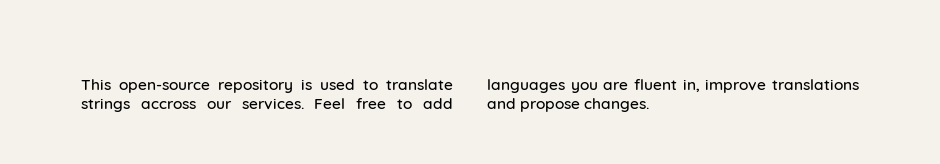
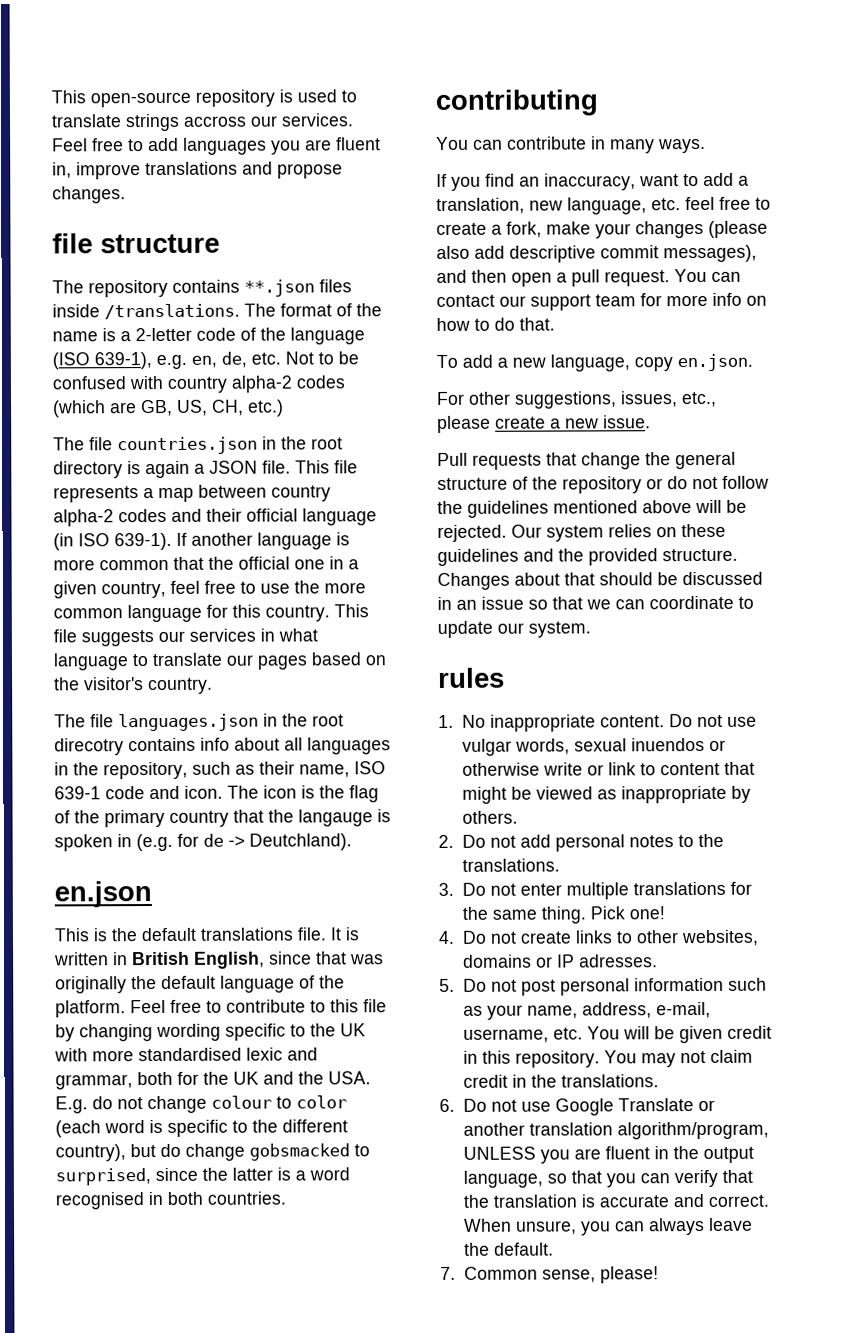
+ file structure
+ The repository contains **.json files inside /translations. The format of the name is a 2-letter code of the language (ISO 639-1), e.g. en, de, etc. Not to be confused with country alpha-2 codes (which are GB, US, CH, etc.)
+ The file countries.json in the root directory is again a JSON file. This file represents a map between country alpha-2 codes and their official language (in ISO 639-1). If another language is more common that the official one in a given country, feel free to use the more common language for this country. This file suggests our services in what language to translate our pages based on the visitor's country.
+ The file languages.json in the root direcotry contains info about all languages in the repository, such as their name, ISO 639-1 code and icon. The icon is the flag of the primary country that the langauge is spoken in (e.g. for de -> Deutchland).
+ en.json
+ This is the default translations file. It is written in British English, since that was originally the default language of the platform. Feel free to contribute to this file by changing wording specific to the UK with more standardised lexic and grammar, both for the UK and the USA. E.g. do not change colour to color (each word is specific to the different country), but do change gobsmacked to surprised, since the latter is a word recognised in both countries.
+ contributing
+ You can contribute in many ways.
+ If you find an inaccuracy, want to add a translation, new language, etc. feel free to create a fork, make your changes (please also add descriptive commit messages), and then open a pull request. You can contact our support team for more info on how to do that.
+ To add a new language, copy en.json.
+ For other suggestions, issues, etc., please create a new issue.
+ Pull requests that change the general structure of the repository or do not follow the guidelines mentioned above will be rejected. Our system relies on these guidelines and the provided structure. Changes about that should be discussed in an issue so that we can coordinate to update our system.
+ rules
+ 1. No inappropriate content. Do not use vulgar words, sexual inuendos or otherwise write or link to content that might be viewed as inappropriate by others.
+ 2. Do not add personal notes to the translations.
+ 3. Do not enter multiple translations for the same thing. Pick one!
+ 4. Do not create links to other websites, domains or IP adresses.
+ 5. Do not post personal information such as your name, address, e-mail, username, etc. You will be given credit in this repository. You may not claim credit in the translations.
+ 6. Do not use Google Translate or another translation algorithm/program, UNLESS you are fluent in the output language, so that you can verify that the translation is accurate and correct. When unsure, you can always leave the default.
+ 7. Common sense, please!

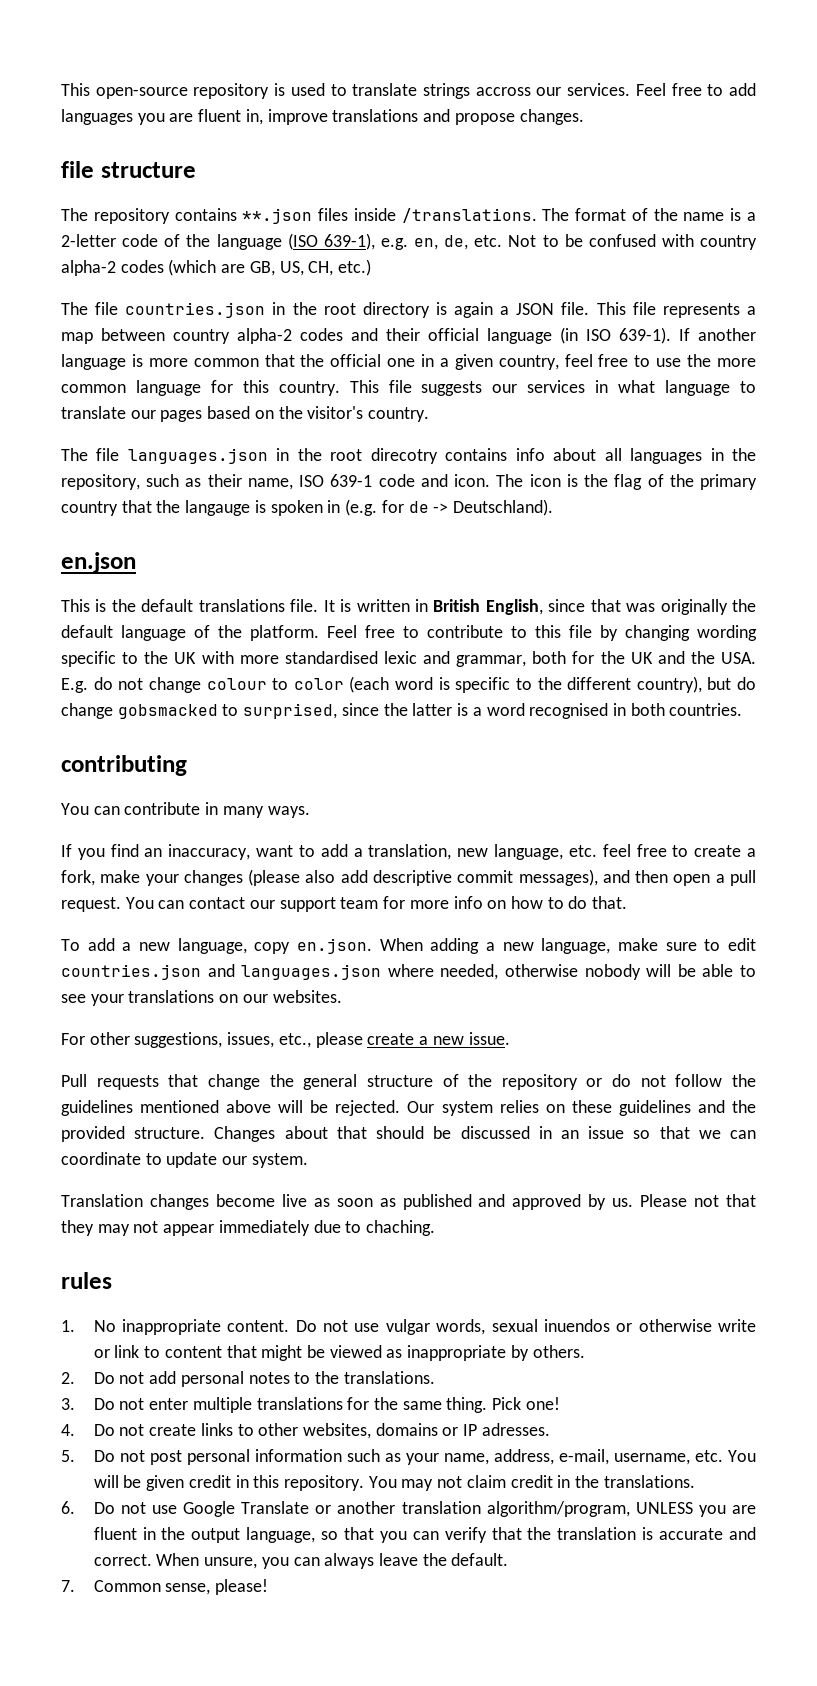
- The icon is the flag of the primary country that the langauge is spoken in (e.g. for de -> Deutchland).
+ The icon is the flag of the primary country that the langauge is spoken in (e.g. for de -> Deutschland).
- To add a new language, copy en.json.
+ To add a new language, copy en.json. When adding a new language, make sure to edit countries.json and languages.json where needed, otherwise nobody will be able to see your translations on our websites.
+ Translation changes become live as soon as published and approved by us. Please not that they may not appear immediately due to chaching.

